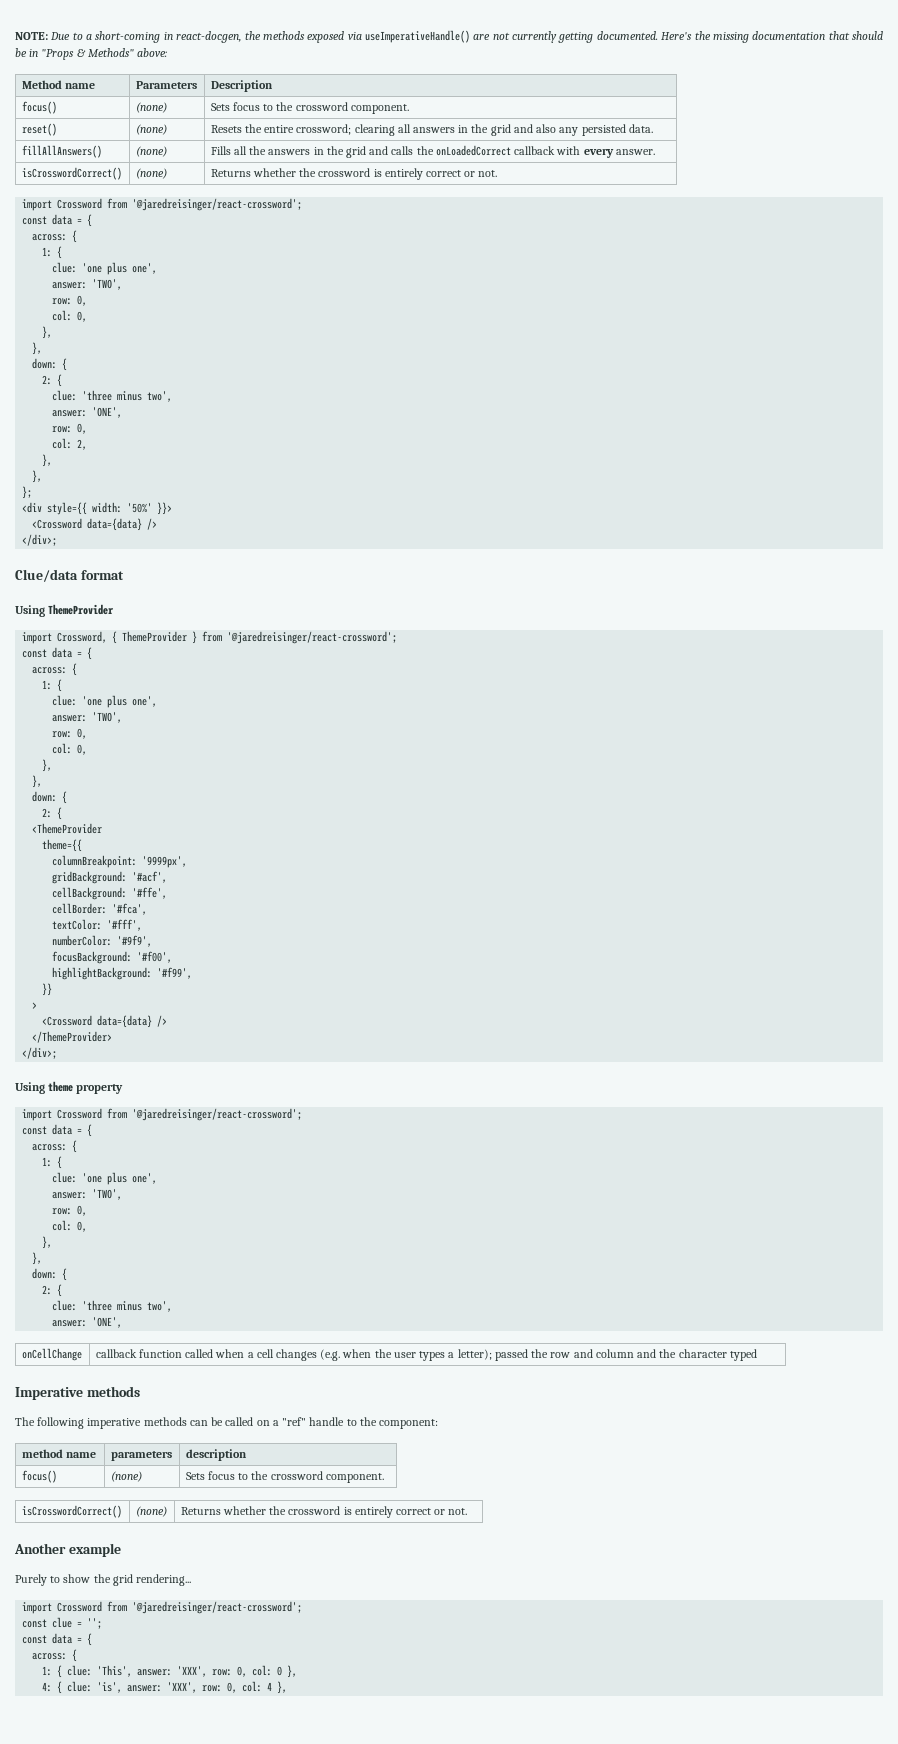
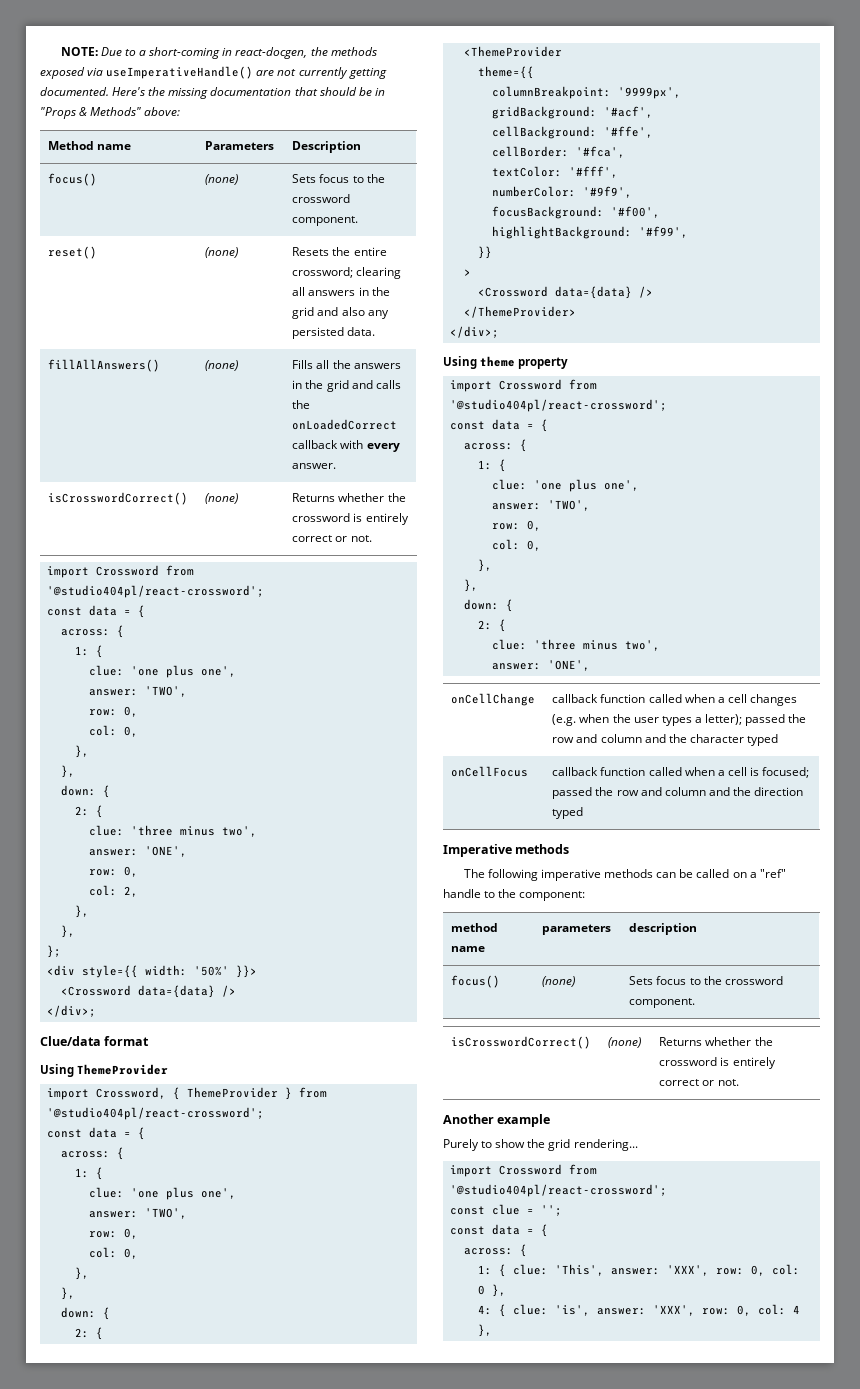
  fillAllAnswers() | (none) | Fills all the answers in the grid and calls the onLoadedCorrect callback with every answer.
  isCrosswordCorrect() | (none) | Returns whether the crossword is entirely correct or not.
- import Crossword from '@jaredreisinger/react-crossword';
+ import Crossword from '@studio404pl/react-crossword';
- import Crossword, { ThemeProvider } from '@jaredreisinger/react-crossword';
+ import Crossword, { ThemeProvider } from '@studio404pl/react-crossword';
  Using theme property
- import Crossword from '@jaredreisinger/react-crossword';
+ import Crossword from '@studio404pl/react-crossword';
+ onCellFocus | callback function called when a cell is focused; passed the row and column and the direction typed
  Purely to show the grid rendering...
- import Crossword from '@jaredreisinger/react-crossword';
+ import Crossword from '@studio404pl/react-crossword';

